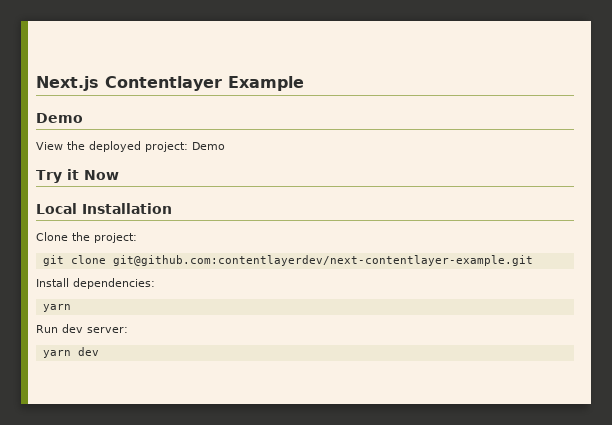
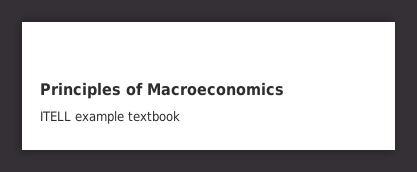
- Next.js Contentlayer Example
- Demo
- View the deployed project: Demo
- Try it Now
- Local Installation
- Clone the project:
- git clone git@github.com:contentlayerdev/next-contentlayer-example.git
- Install dependencies:
- yarn
- Run dev server:
- yarn dev
+ Principles of Macroeconomics
+ ITELL example textbook

